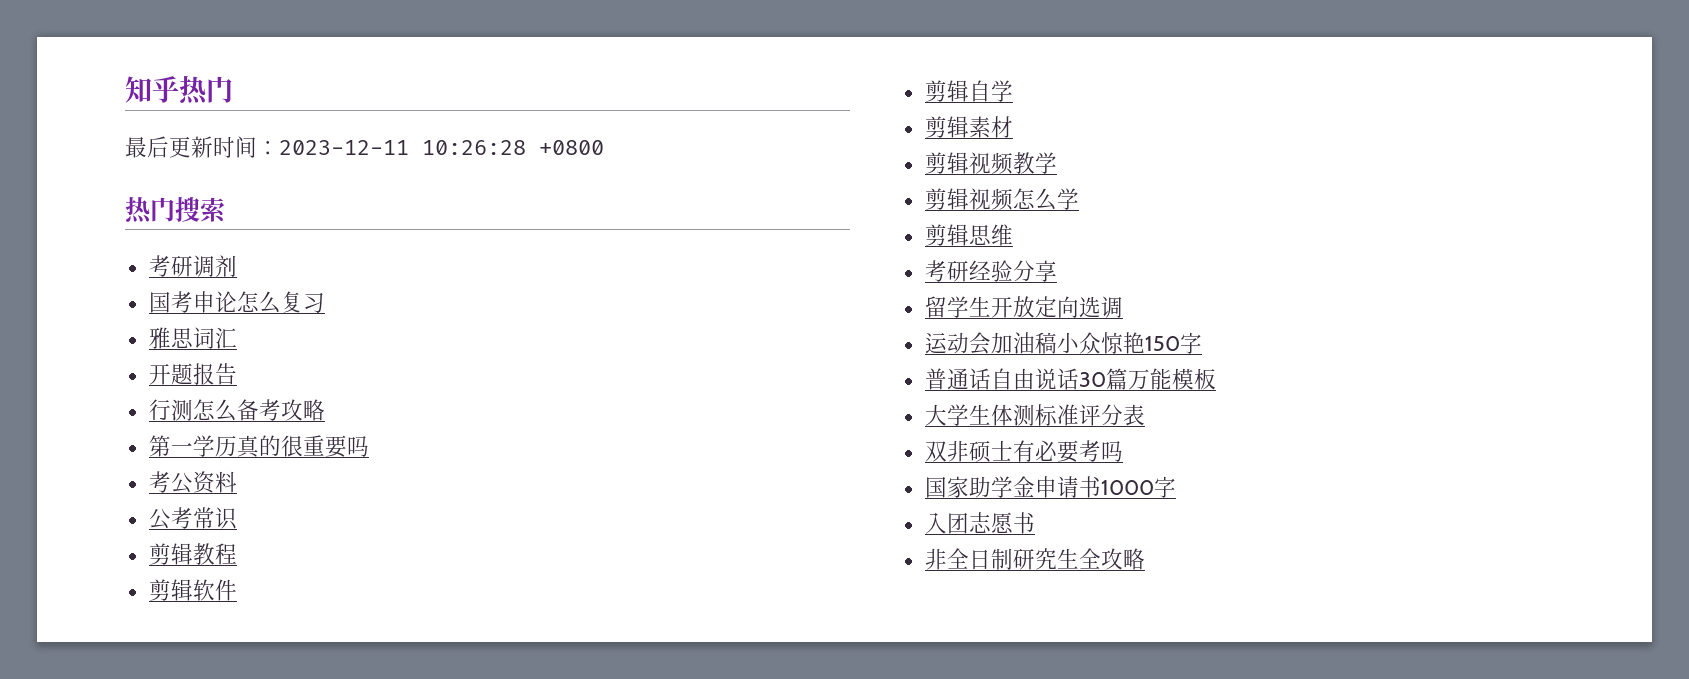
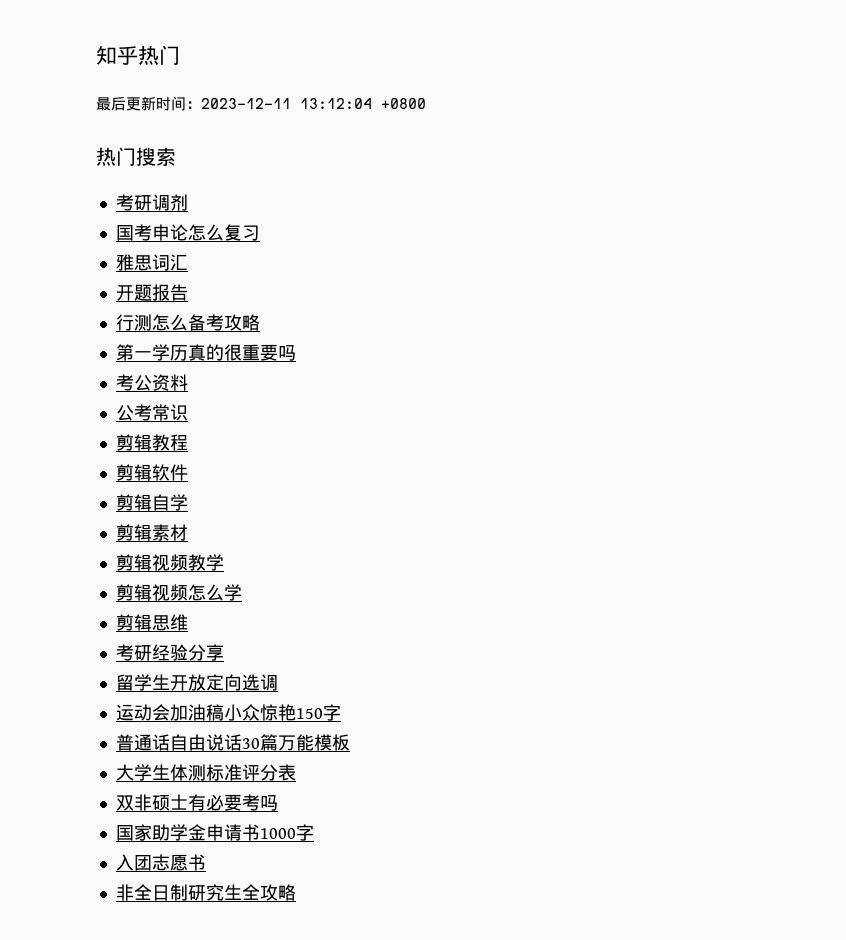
- 最后更新时间：2023-12-11 10:26:28 +0800
+ 最后更新时间：2023-12-11 13:12:04 +0800

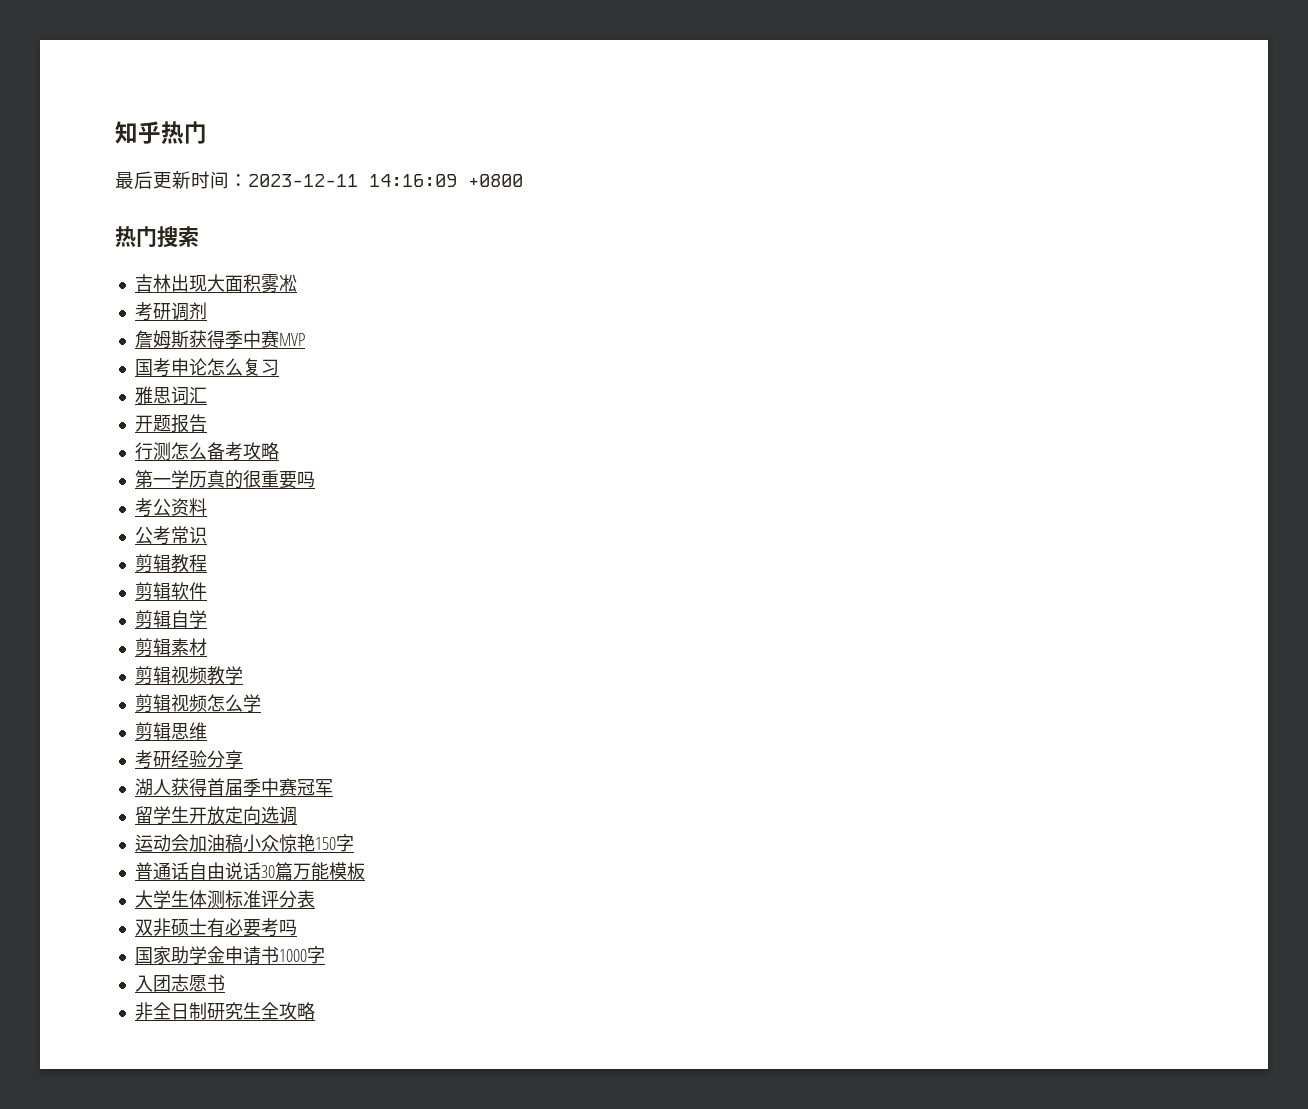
- 最后更新时间：2023-12-11 13:12:04 +0800
+ 最后更新时间：2023-12-11 14:16:09 +0800
+ 吉林出现大面积雾凇
  考研调剂
+ 詹姆斯获得季中赛MVP
+ 湖人获得首届季中赛冠军

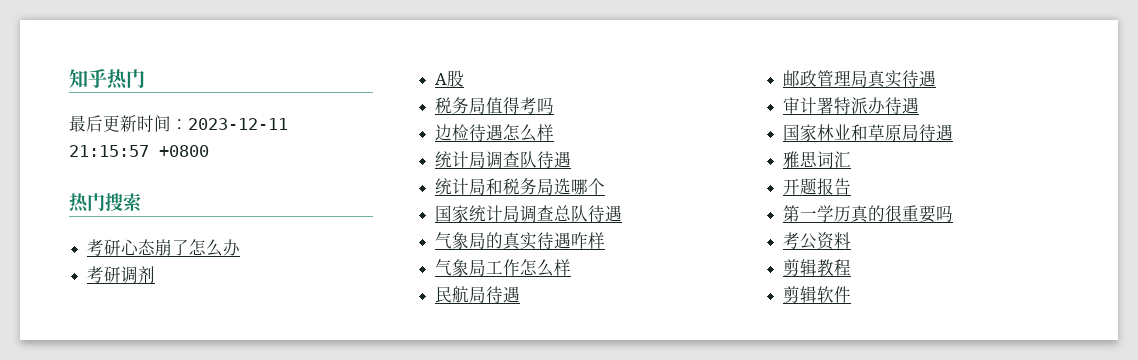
- 最后更新时间：2023-12-11 14:16:09 +0800
+ 最后更新时间：2023-12-11 21:15:57 +0800
- 吉林出现大面积雾凇
+ 考研心态崩了怎么办
  考研调剂
- 詹姆斯获得季中赛MVP
- 国考申论怎么复习
+ A股
+ 税务局值得考吗
+ 边检待遇怎么样
+ 统计局调查队待遇
+ 统计局和税务局选哪个
+ 国家统计局调查总队待遇
+ 气象局的真实待遇咋样
+ 气象局工作怎么样
+ 民航局待遇
+ 邮政管理局真实待遇
+ 审计署特派办待遇
+ 国家林业和草原局待遇
- 行测怎么备考攻略
- 公考常识
- 剪辑自学
- 剪辑素材
- 剪辑视频教学
- 剪辑视频怎么学
- 剪辑思维
- 考研经验分享
- 湖人获得首届季中赛冠军
- 留学生开放定向选调
- 运动会加油稿小众惊艳150字
- 普通话自由说话30篇万能模板
- 大学生体测标准评分表
- 双非硕士有必要考吗
- 国家助学金申请书1000字
- 入团志愿书
- 非全日制研究生全攻略

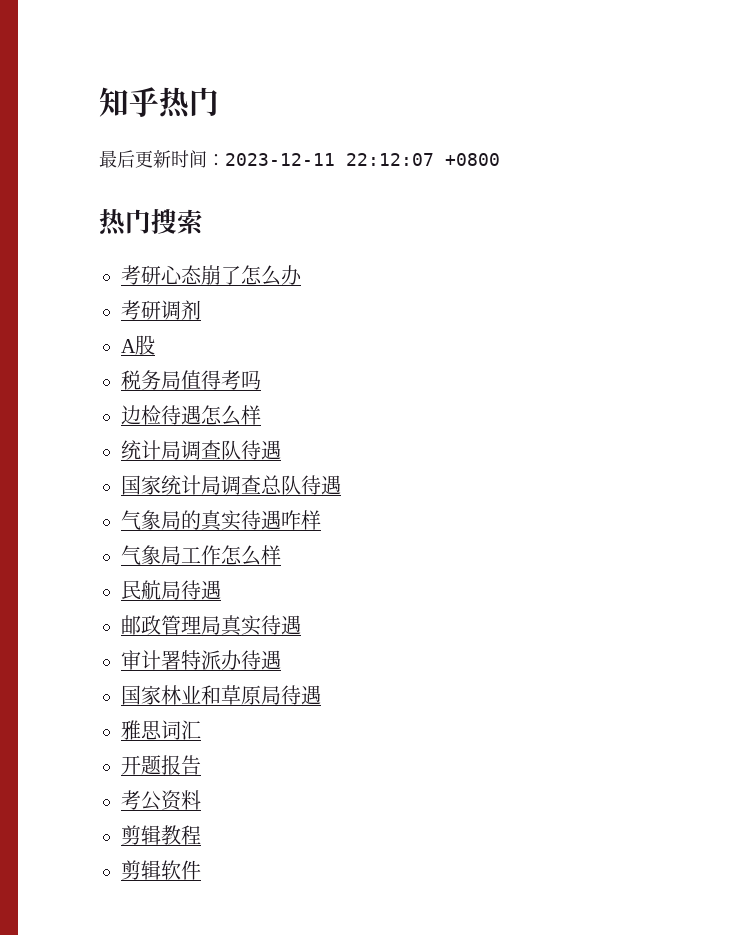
- 最后更新时间：2023-12-11 21:15:57 +0800
+ 最后更新时间：2023-12-11 22:12:07 +0800
- 统计局和税务局选哪个
- 第一学历真的很重要吗

